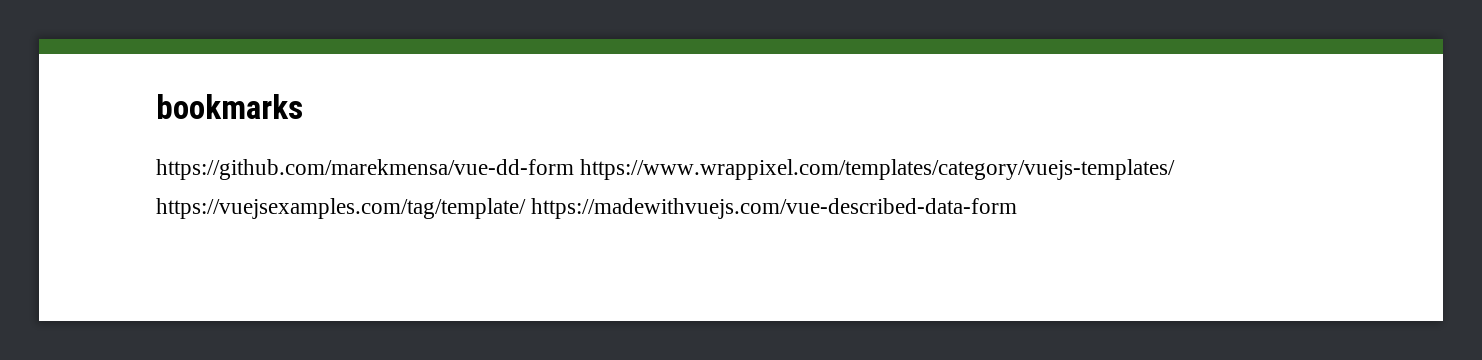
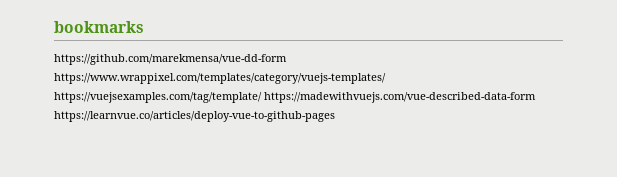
- https://github.com/marekmensa/vue-dd-form https://www.wrappixel.com/templates/category/vuejs-templates/ https://vuejsexamples.com/tag/template/ https://madewithvuejs.com/vue-described-data-form
+ https://github.com/marekmensa/vue-dd-form https://www.wrappixel.com/templates/category/vuejs-templates/ https://vuejsexamples.com/tag/template/ https://madewithvuejs.com/vue-described-data-form https://learnvue.co/articles/deploy-vue-to-github-pages

